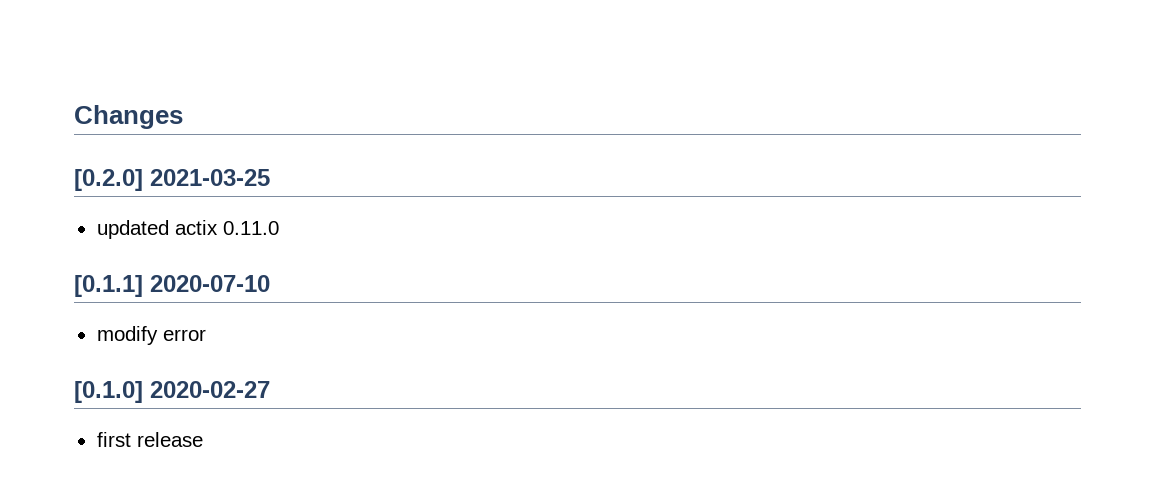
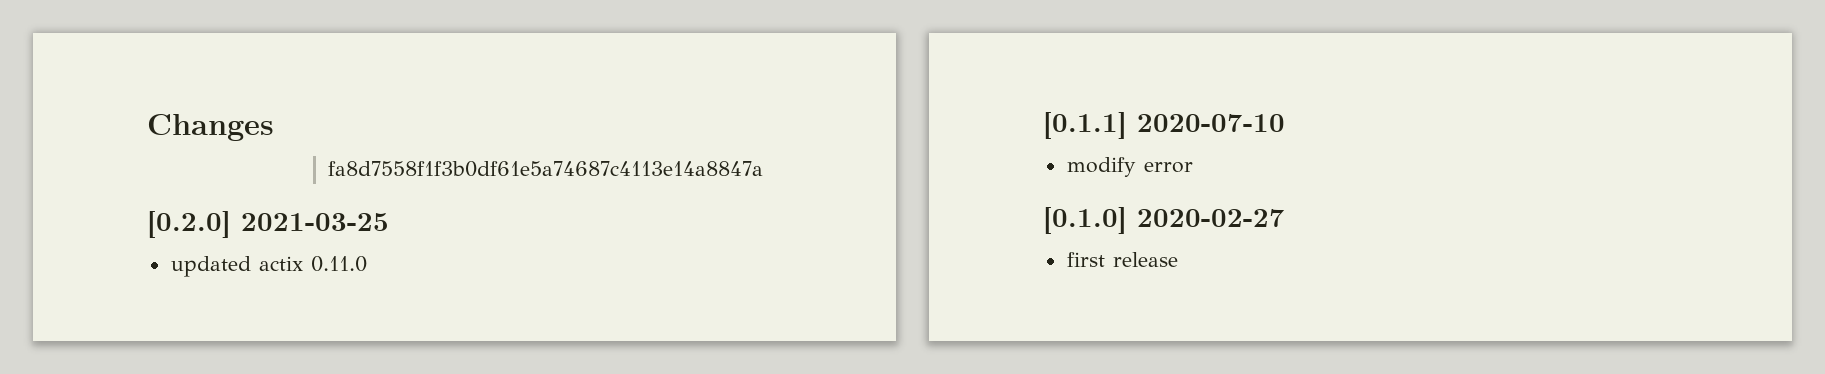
+ fa8d7558f1f3b0df61e5a74687c4113e14a8847a

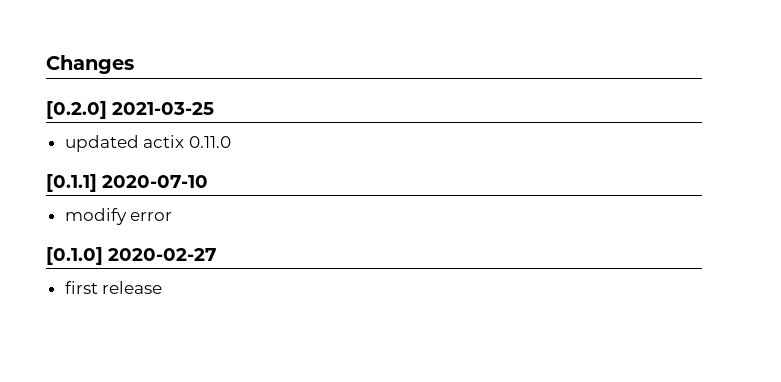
- fa8d7558f1f3b0df61e5a74687c4113e14a8847a

